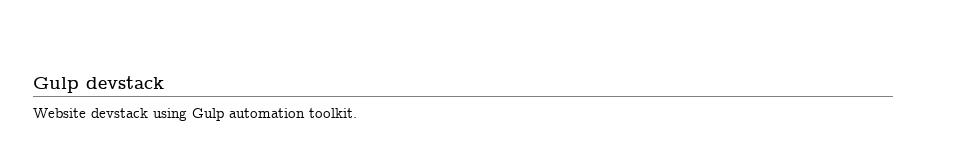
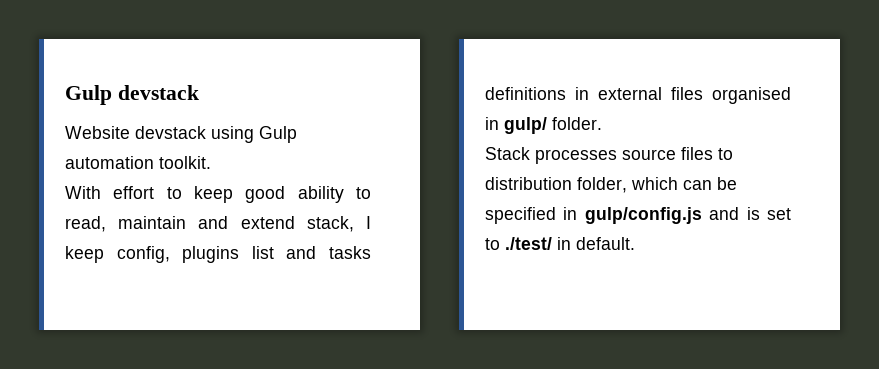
+ With effort to keep good ability to read, maintain and extend stack, I keep config, plugins list and tasks definitions in external files organised in gulp/ folder.
+ Stack processes source files to distribution folder, which can be specified in gulp/config.js and is set to ./test/ in default.

